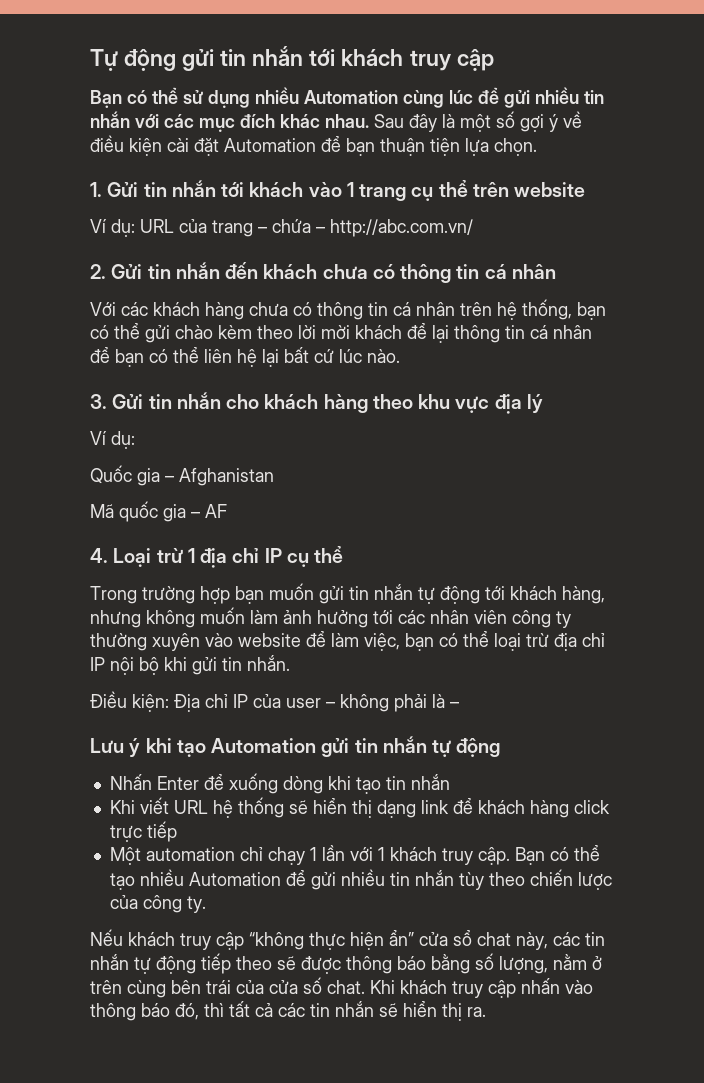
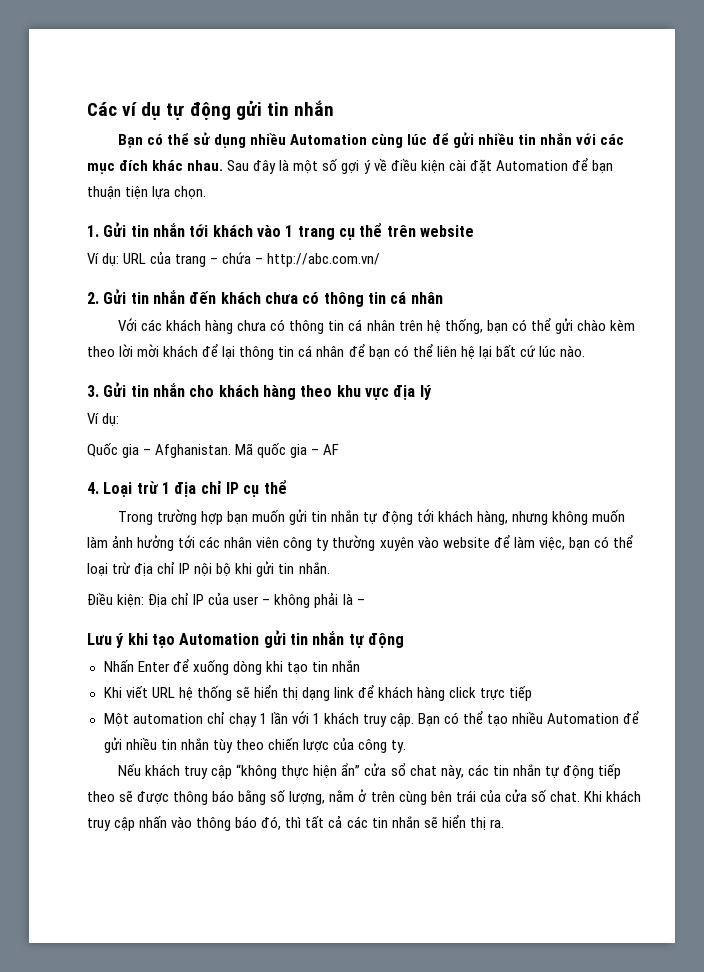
- Tự động gửi tin nhắn tới khách truy cập
+ Các ví dụ tự động gửi tin nhắn
- Quốc gia – Afghanistan
- Mã quốc gia – AF
+ Quốc gia – Afghanistan. Mã quốc gia – AF

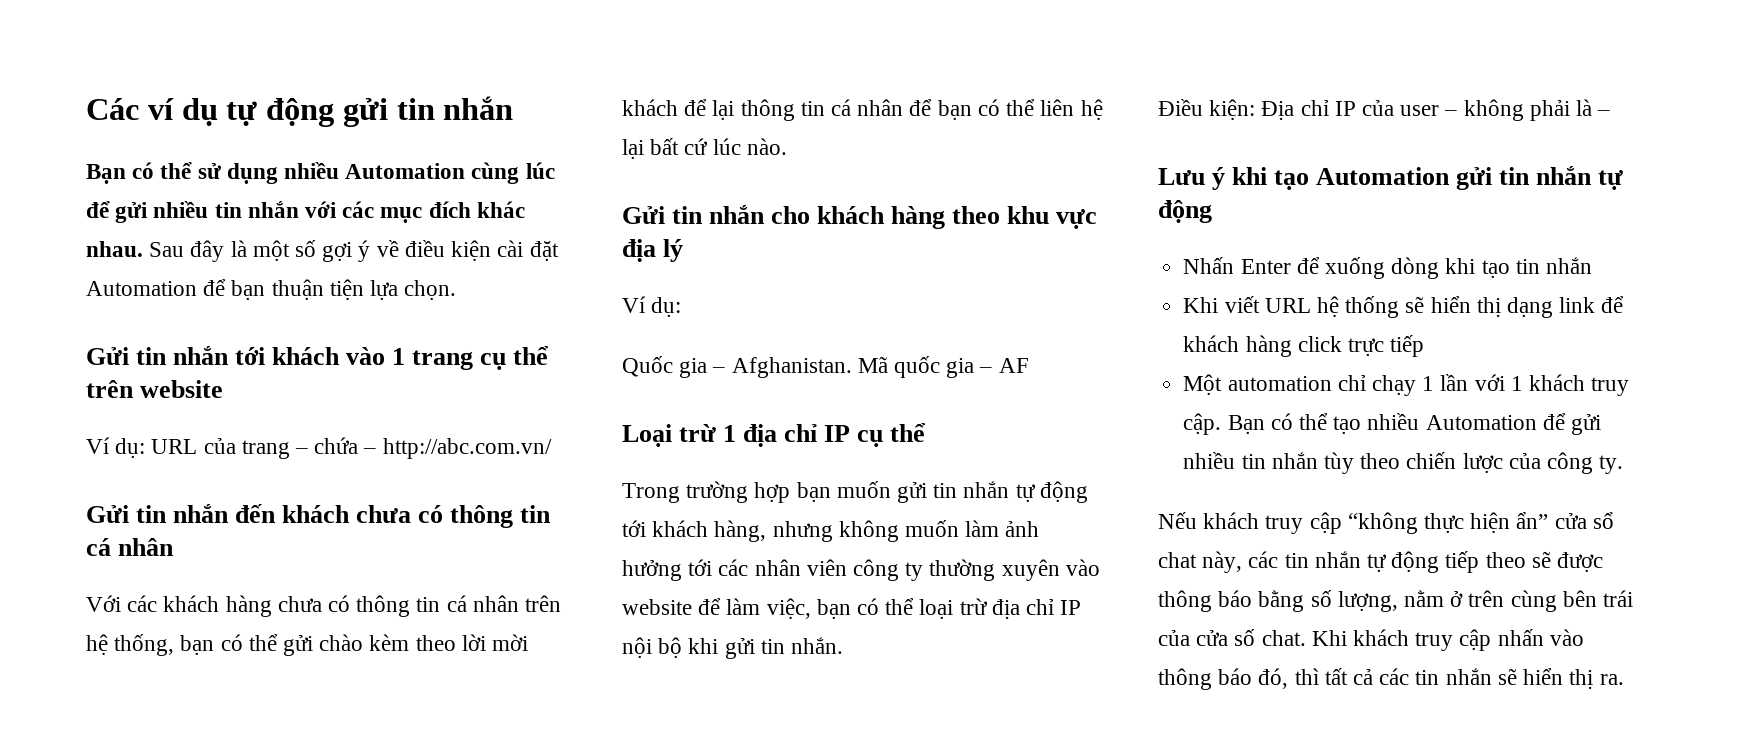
- 1. Gửi tin nhắn tới khách vào 1 trang cụ thể trên website
+ Gửi tin nhắn tới khách vào 1 trang cụ thể trên website
- 2. Gửi tin nhắn đến khách chưa có thông tin cá nhân
+ Gửi tin nhắn đến khách chưa có thông tin cá nhân
- 3. Gửi tin nhắn cho khách hàng theo khu vực địa lý
+ Gửi tin nhắn cho khách hàng theo khu vực địa lý
- 4. Loại trừ 1 địa chỉ IP cụ thể
+ Loại trừ 1 địa chỉ IP cụ thể

